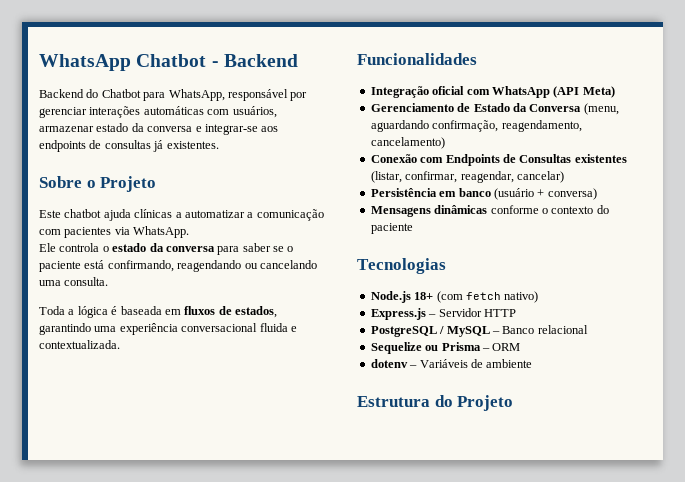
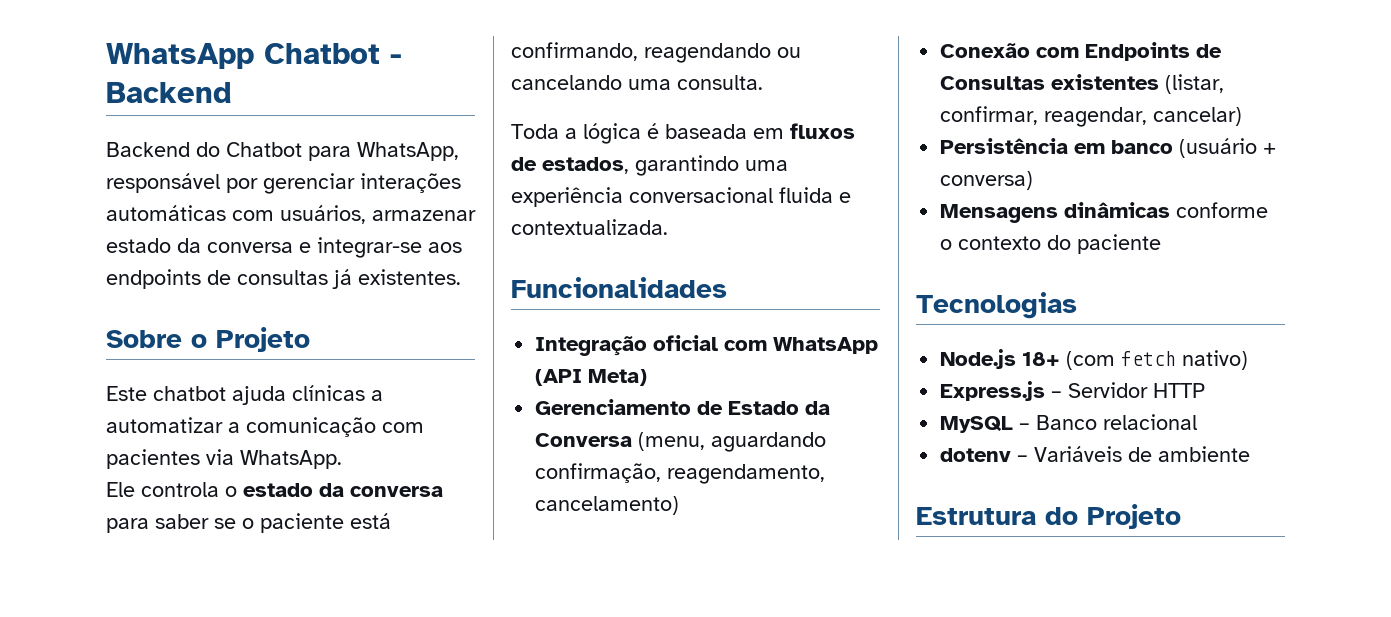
- PostgreSQL / MySQL – Banco relacional
+ MySQL – Banco relacional
- Sequelize ou Prisma – ORM

